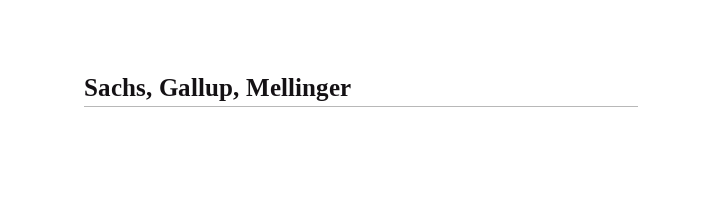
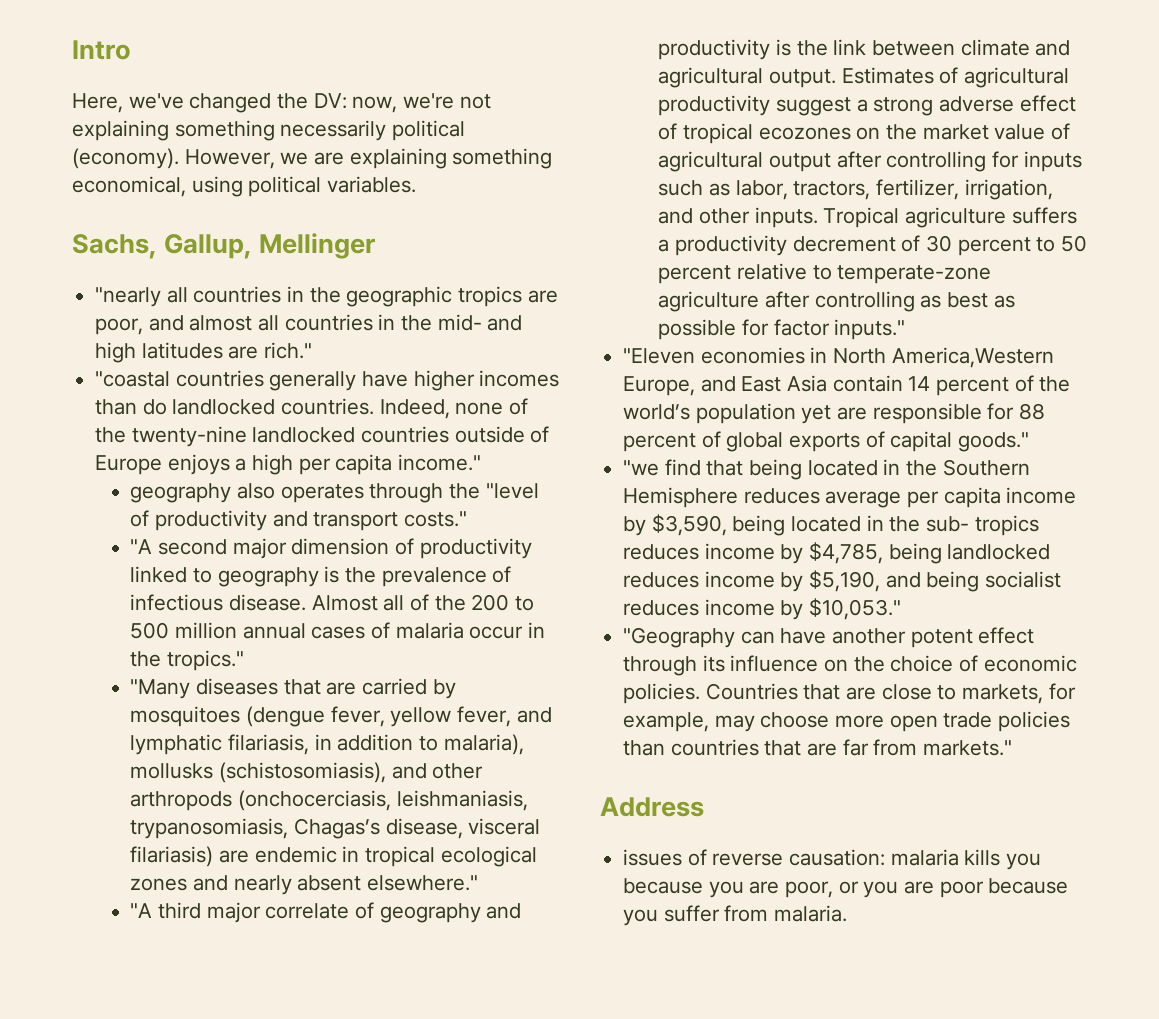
+ Intro
+ Here, we've changed the DV: now, we're not explaining something necessarily political (economy). However, we are explaining something economical, using political variables.
  Sachs, Gallup, Mellinger
+ "nearly all countries in the geographic tropics are poor, and almost all countries in the mid- and high latitudes are rich."
+ "coastal countries generally have higher incomes than do landlocked countries. Indeed, none of the twenty-nine landlocked countries outside of Europe enjoys a high per capita income."
+ geography also operates through the "level of productivity and transport costs."
+ "A second major dimension of productivity linked to geography is the prevalence of infectious disease. Almost all of the 200 to 500 million annual cases of malaria occur in the tropics."
+ "Many diseases that are carried by mosquitoes (dengue fever, yellow fever, and lymphatic filariasis, in addition to malaria), mollusks (schistosomiasis), and other arthropods (onchocerciasis, leishmaniasis, trypanosomiasis, Chagas’s disease, visceral filariasis) are endemic in tropical ecological zones and nearly absent elsewhere."
+ "A third major correlate of geography and productivity is the link between climate and agricultural output. Estimates of agricultural productivity suggest a strong adverse effect of tropical ecozones on the market value of agricultural output after controlling for inputs such as labor, tractors, fertilizer, irrigation, and other inputs. Tropical agriculture suffers a productivity decrement of 30 percent to 50 percent relative to temperate-zone agriculture after controlling as best as possible for factor inputs."
+ "Eleven economies in North America,Western Europe, and East Asia contain 14 percent of the world’s population yet are responsible for 88 percent of global exports of capital goods."
+ "we find that being located in the Southern Hemisphere reduces average per capita income by $3,590, being located in the sub- tropics reduces income by $4,785, being landlocked reduces income by $5,190, and being socialist reduces income by $10,053."
+ "Geography can have another potent effect through its influence on the choice of economic policies. Countries that are close to markets, for example, may choose more open trade policies than countries that are far from markets."
+ Address
+ issues of reverse causation: malaria kills you because you are poor, or you are poor because you suffer from malaria.

